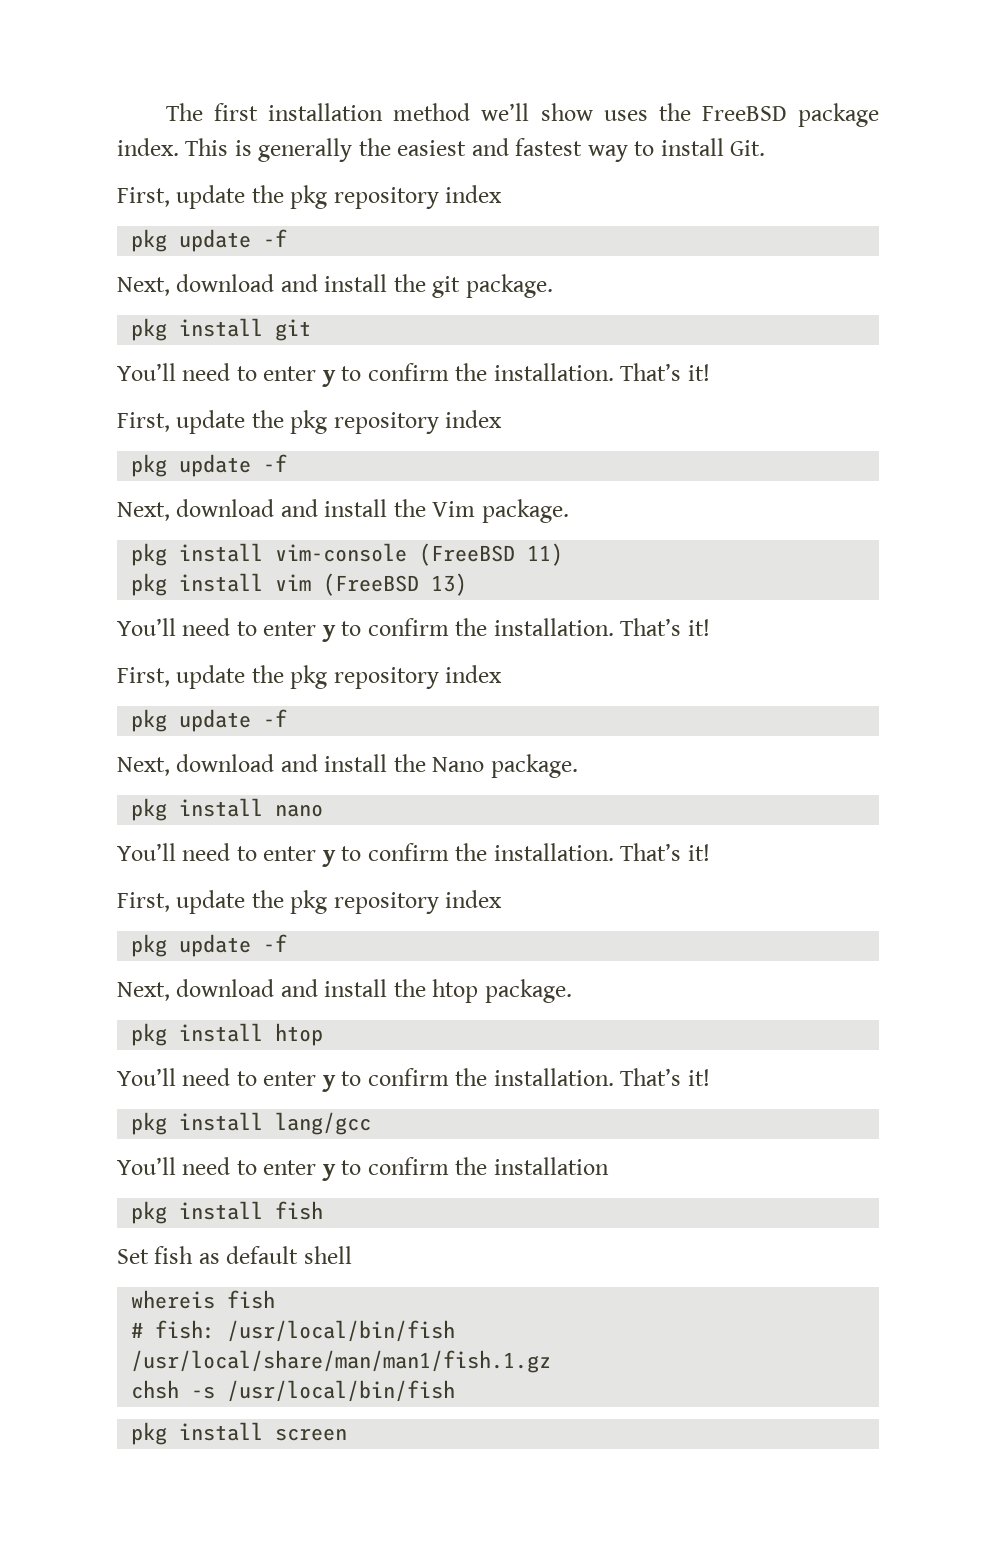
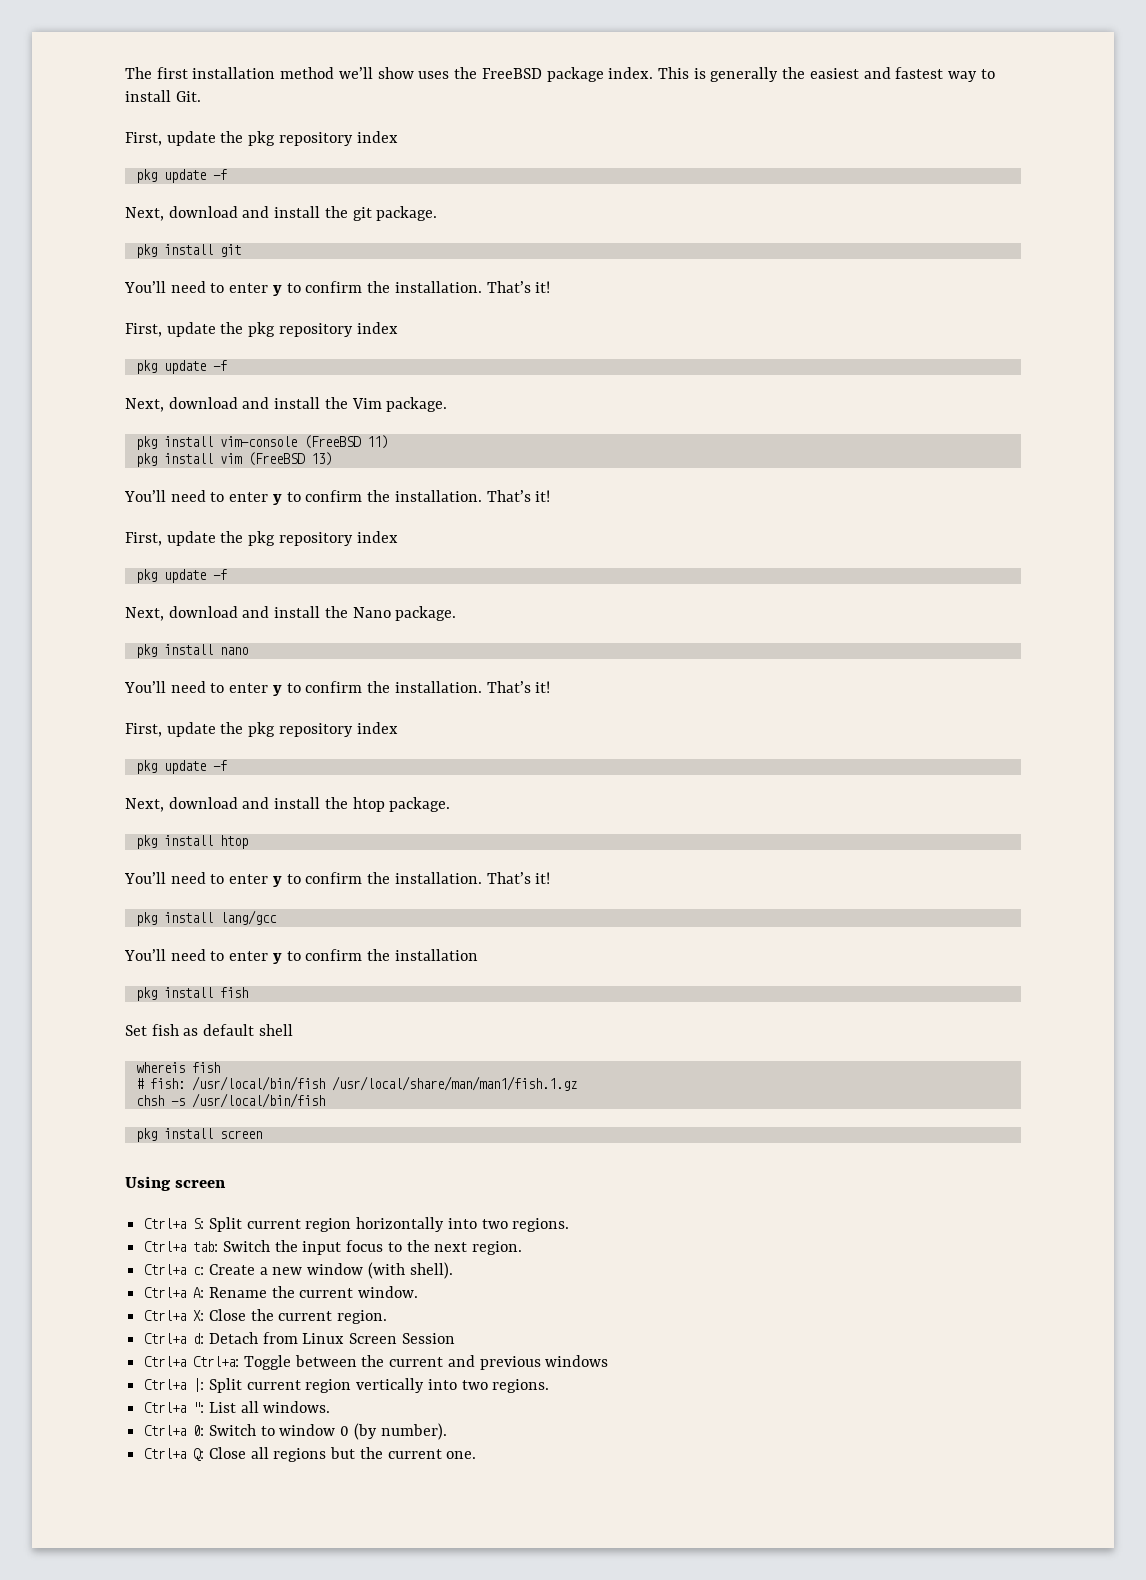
+ Using screen
+ Ctrl+a S: Split current region horizontally into two regions.
+ Ctrl+a tab: Switch the input focus to the next region.
+ Ctrl+a c: Create a new window (with shell).
+ Ctrl+a A: Rename the current window.
+ Ctrl+a X: Close the current region.
+ Ctrl+a d: Detach from Linux Screen Session
+ Ctrl+a Ctrl+a: Toggle between the current and previous windows
+ Ctrl+a |: Split current region vertically into two regions.
+ Ctrl+a ": List all windows.
+ Ctrl+a 0: Switch to window 0 (by number).
+ Ctrl+a Q: Close all regions but the current one.

